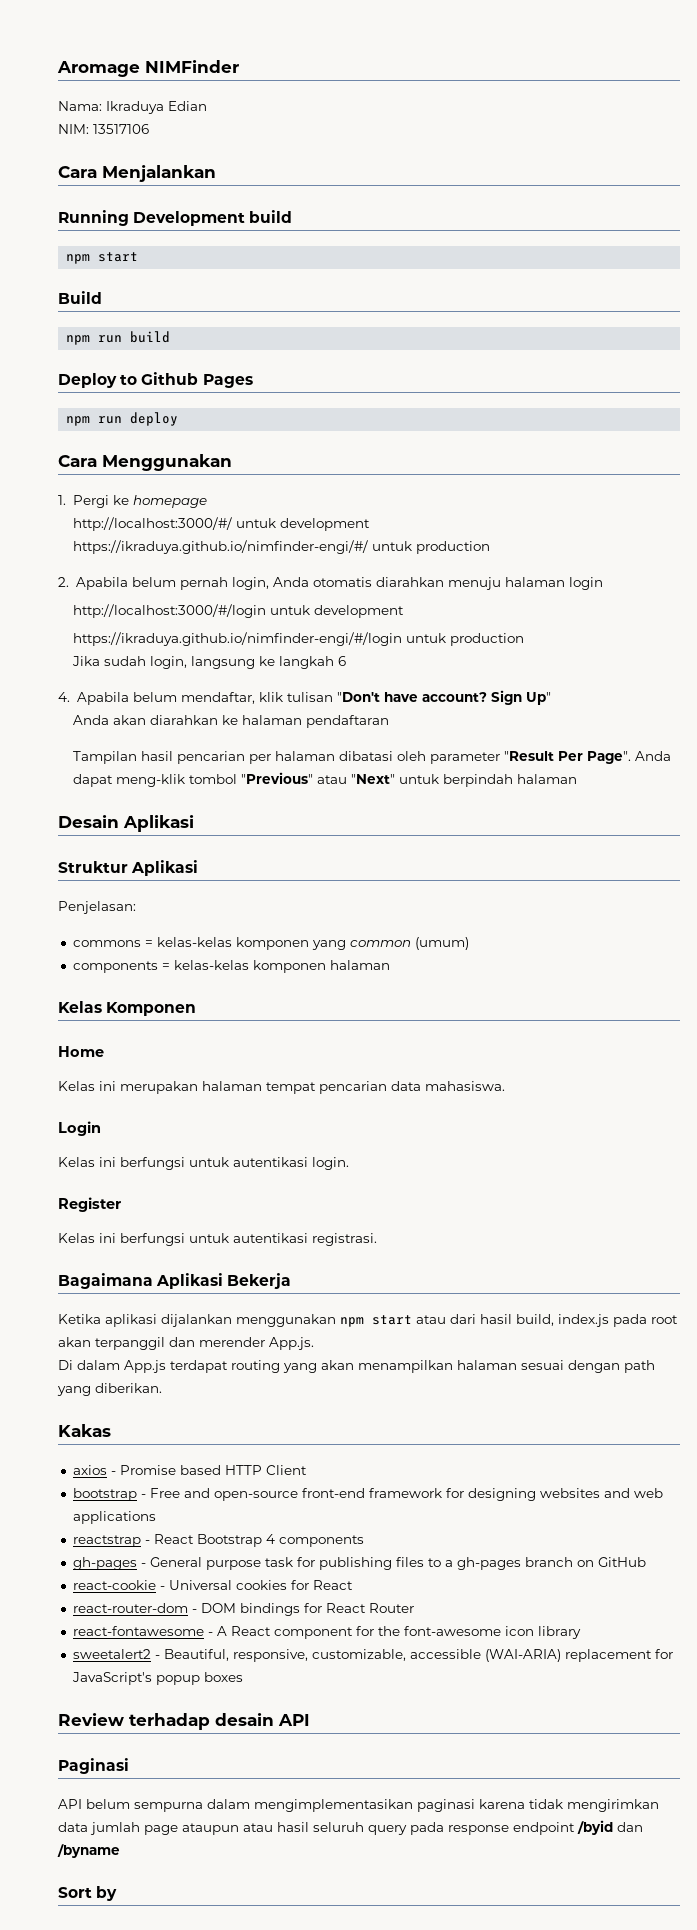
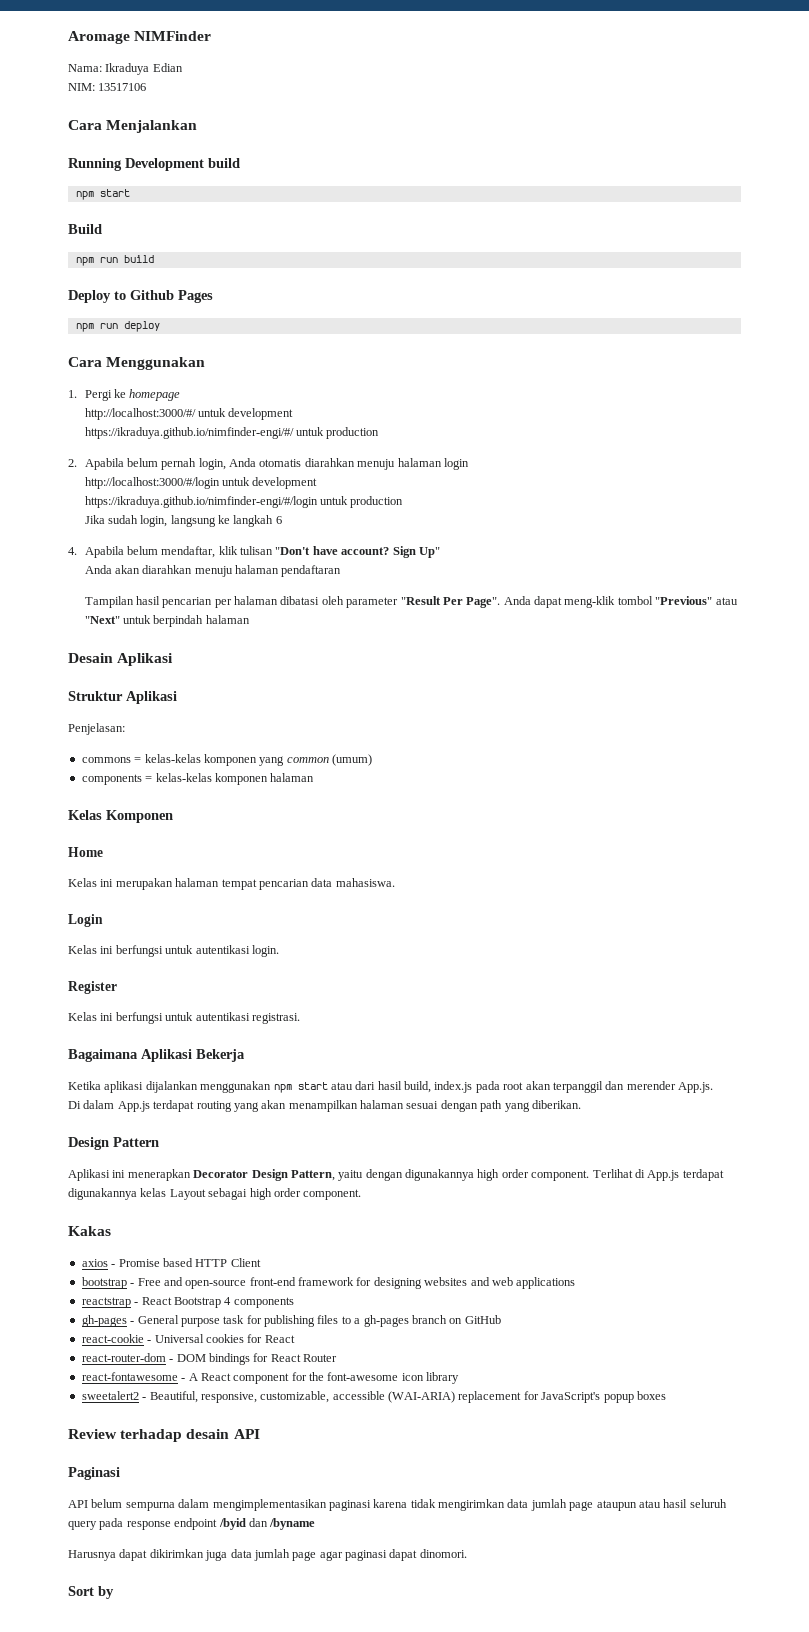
- Anda akan diarahkan ke halaman pendaftaran
+ Anda akan diarahkan menuju halaman pendaftaran
+ Design Pattern
+ Aplikasi ini menerapkan Decorator Design Pattern, yaitu dengan digunakannya high order component. Terlihat di App.js terdapat digunakannya kelas Layout sebagai high order component.
+ Harusnya dapat dikirimkan juga data jumlah page agar paginasi dapat dinomori.

